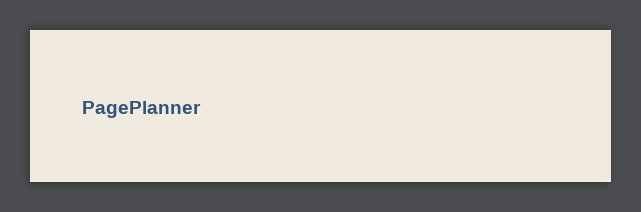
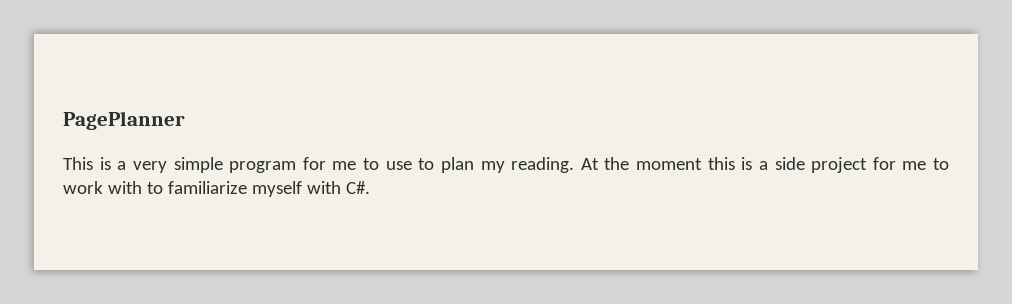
+ This is a very simple program for me to use to plan my reading. At the moment this is a side project for me to work with to familiarize myself with C#.

